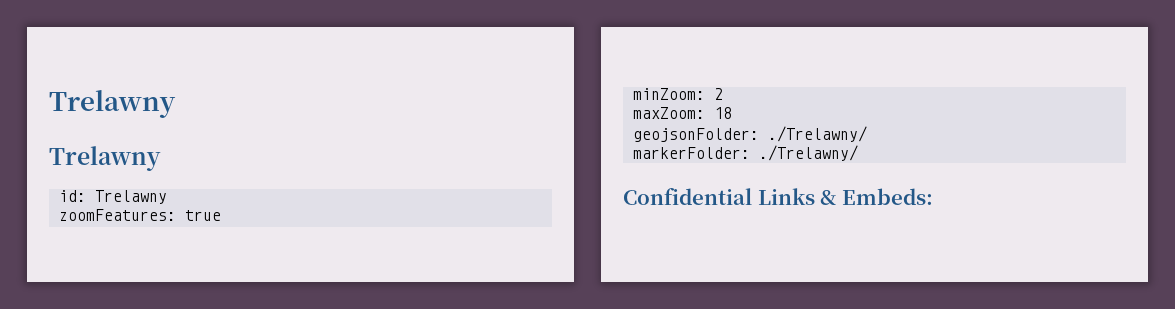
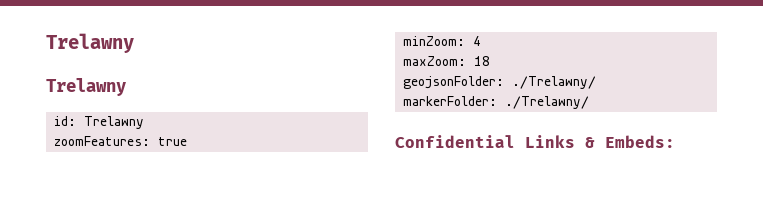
- minZoom: 2
+ minZoom: 4

